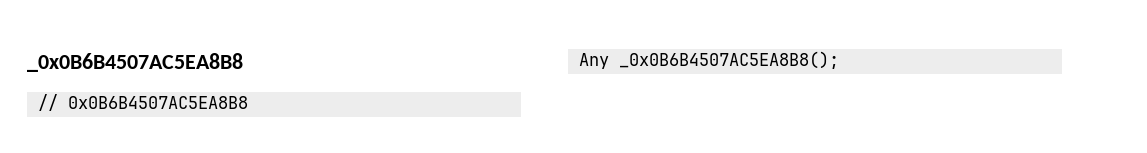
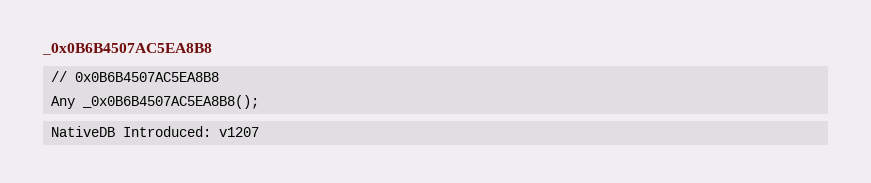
+ NativeDB Introduced: v1207

